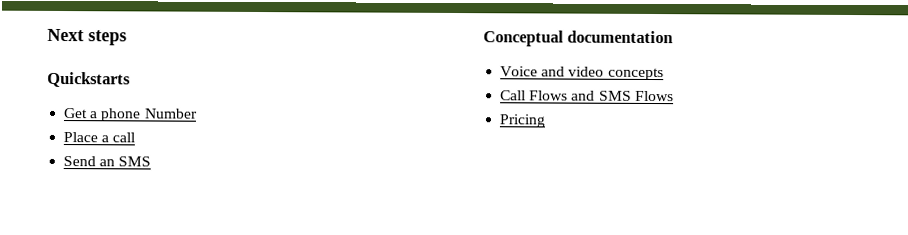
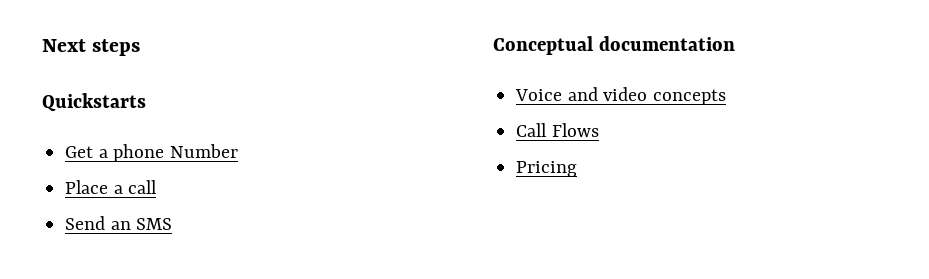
- Call Flows and SMS Flows
+ Call Flows

